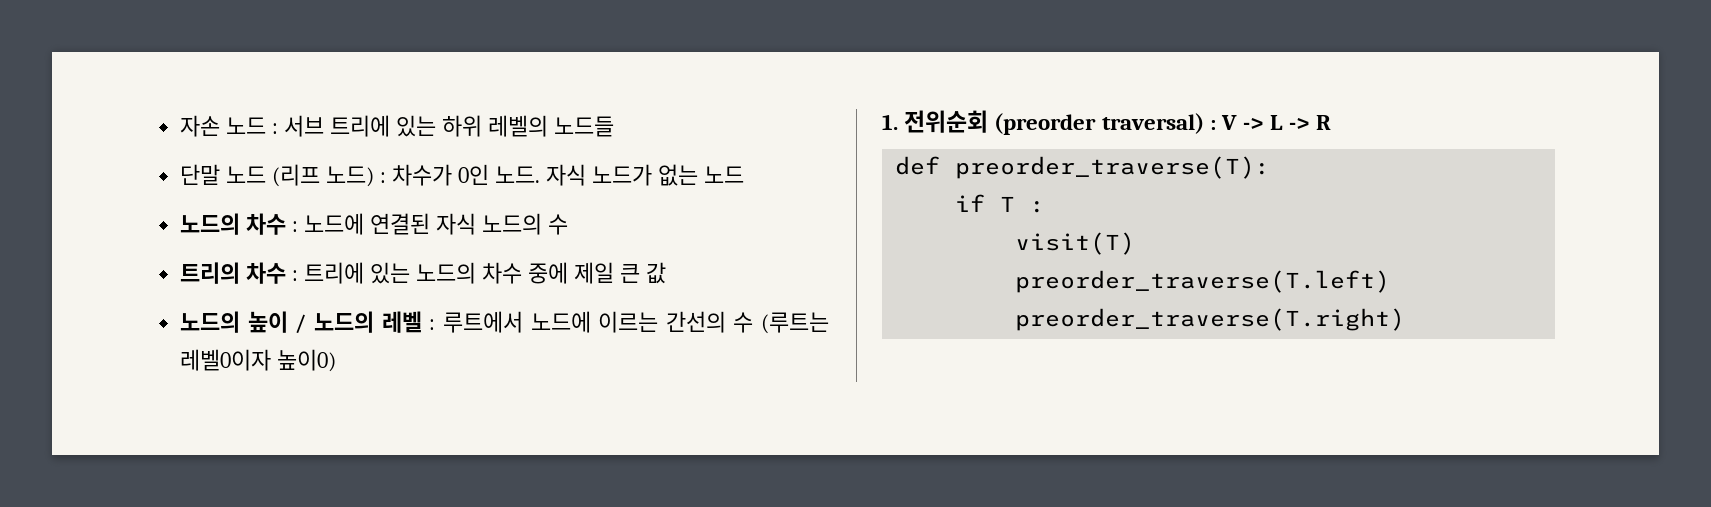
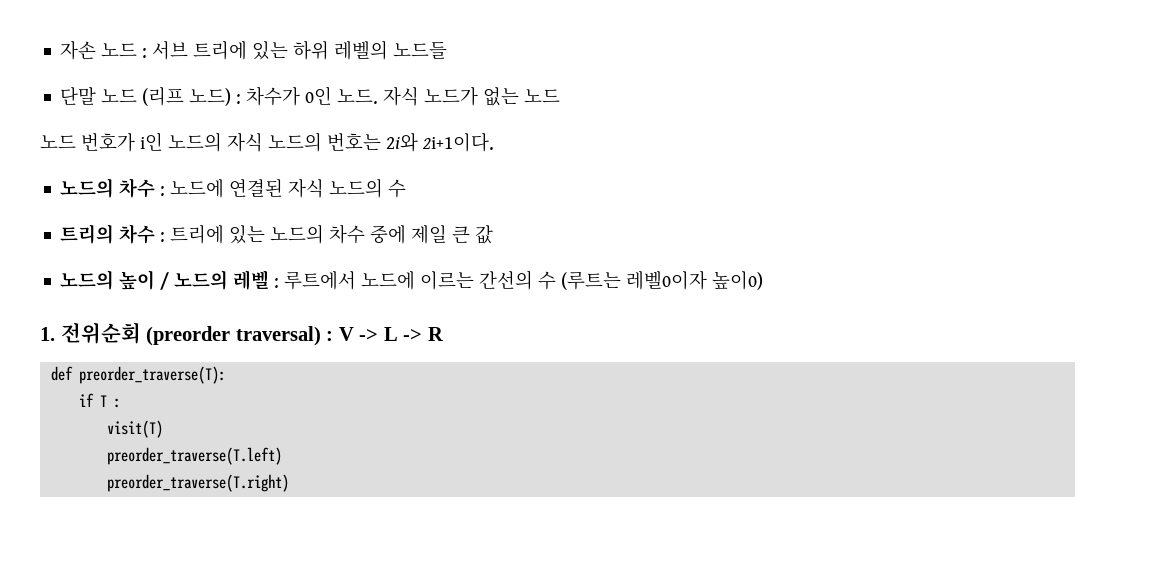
+ 노드 번호가 i인 노드의 자식 노드의 번호는 2i와 2i+1이다.

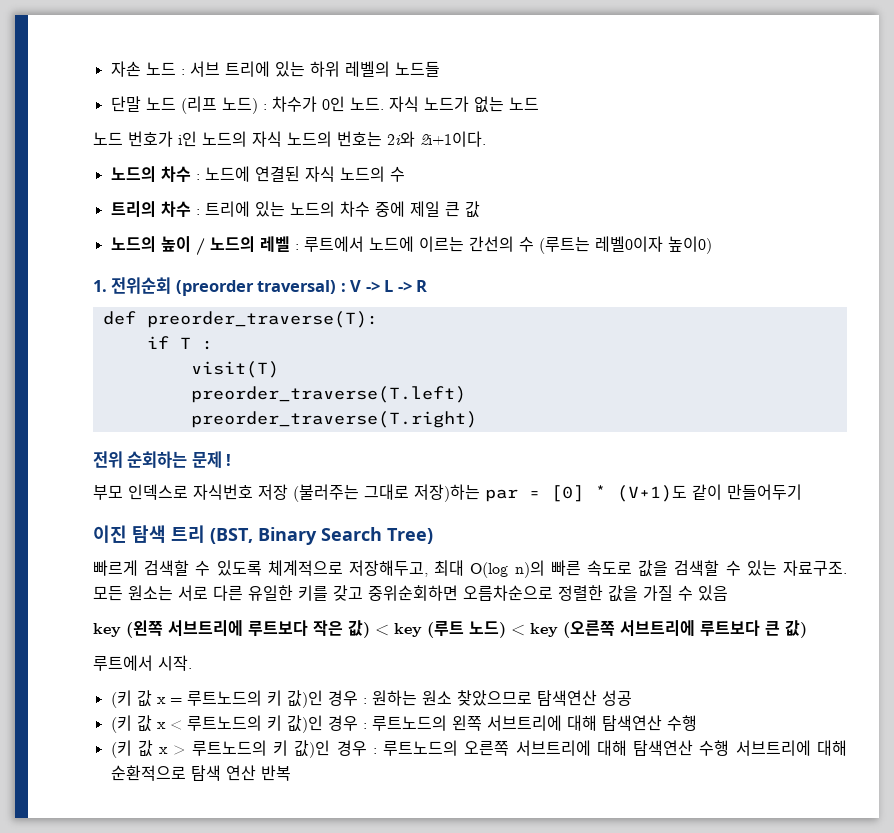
+ 전위 순회하는 문제 !
+ 부모 인덱스로 자식번호 저장 (불러주는 그대로 저장)하는 par = [0] * (V+1)도 같이 만들어두기
+ 이진 탐색 트리 (BST, Binary Search Tree)
+ 빠르게 검색할 수 있도록 체계적으로 저장해두고, 최대 O(log n)의 빠른 속도로 값을 검색할 수 있는 자료구조. 모든 원소는 서로 다른 유일한 키를 갖고 중위순회하면 오름차순으로 정렬한 값을 가질 수 있음
+ key (왼쪽 서브트리에 루트보다 작은 값) < key (루트 노드) < key (오른쪽 서브트리에 루트보다 큰 값)
+ 루트에서 시작.
+ (키 값 x = 루트노드의 키 값)인 경우 : 원하는 원소 찾았으므로 탐색연산 성공
+ (키 값 x < 루트노드의 키 값)인 경우 : 루트노드의 왼쪽 서브트리에 대해 탐색연산 수행
+ (키 값 x > 루트노드의 키 값)인 경우 : 루트노드의 오른쪽 서브트리에 대해 탐색연산 수행 서브트리에 대해 순환적으로 탐색 연산 반복

